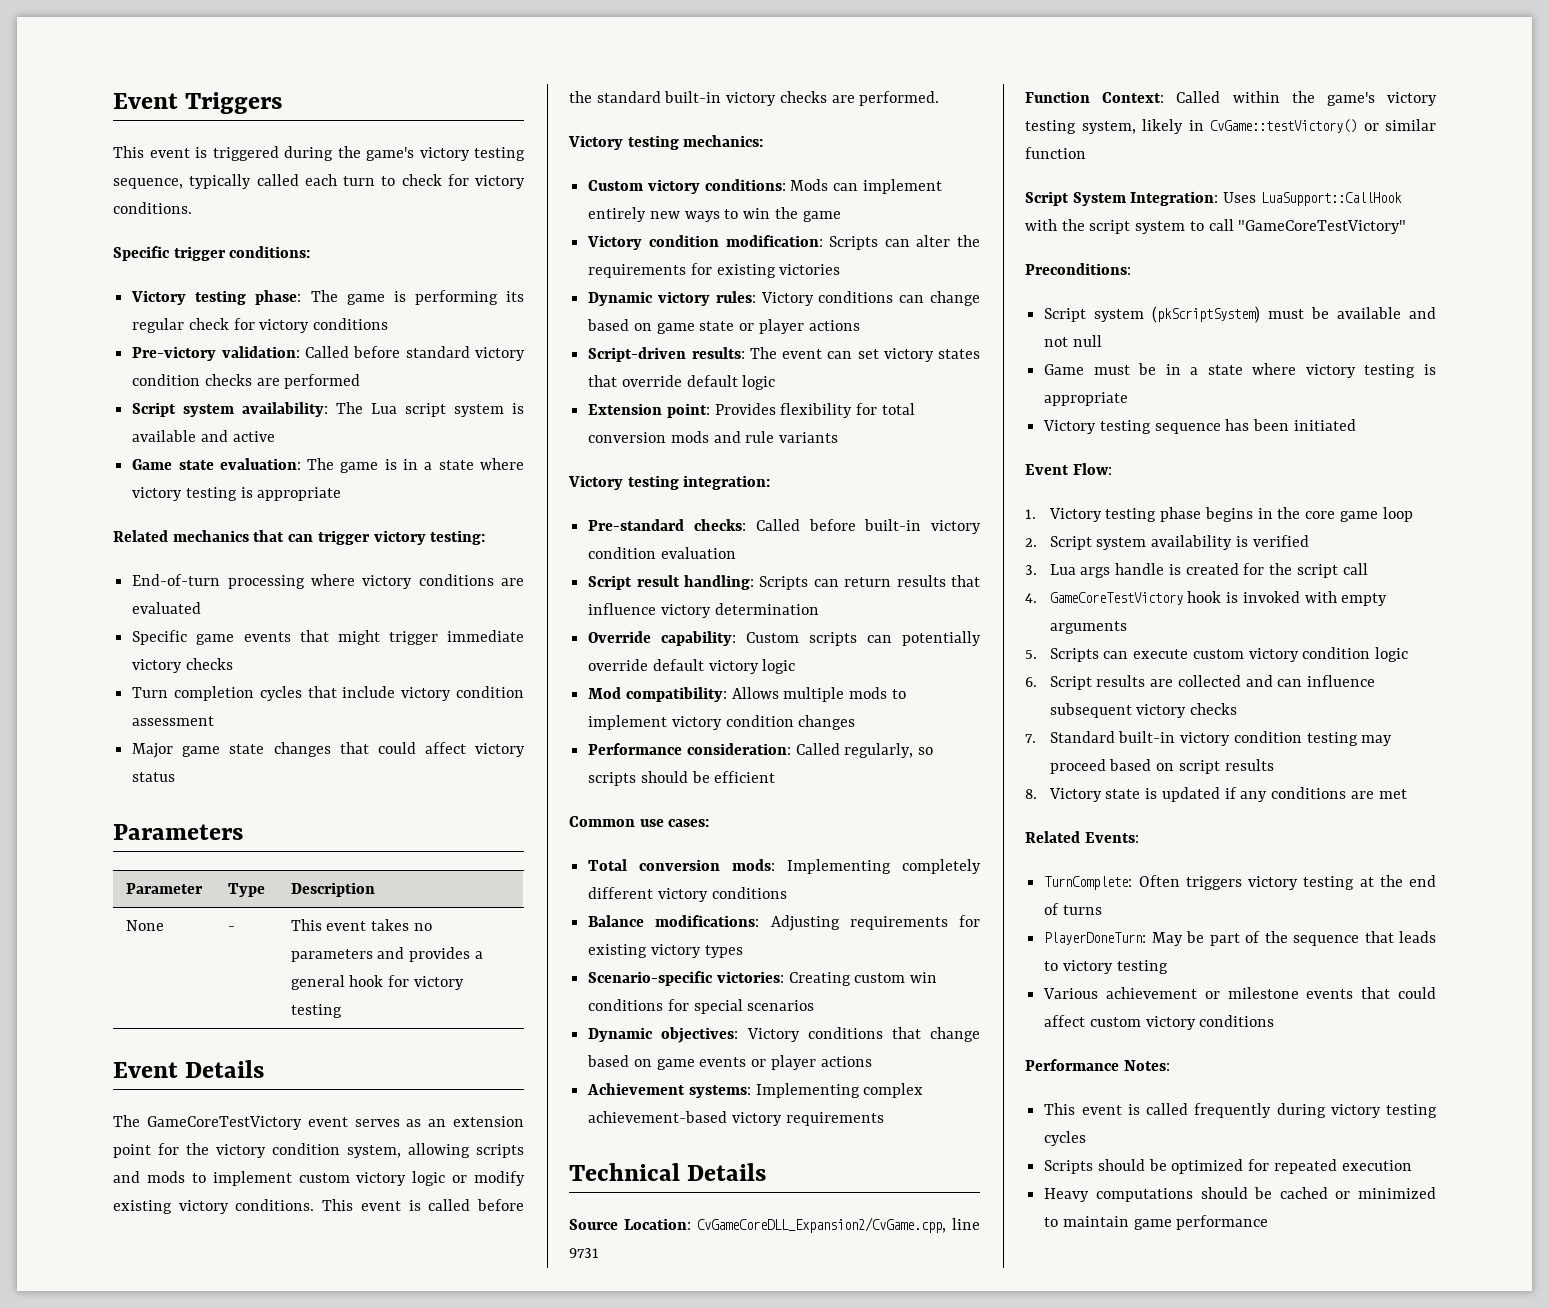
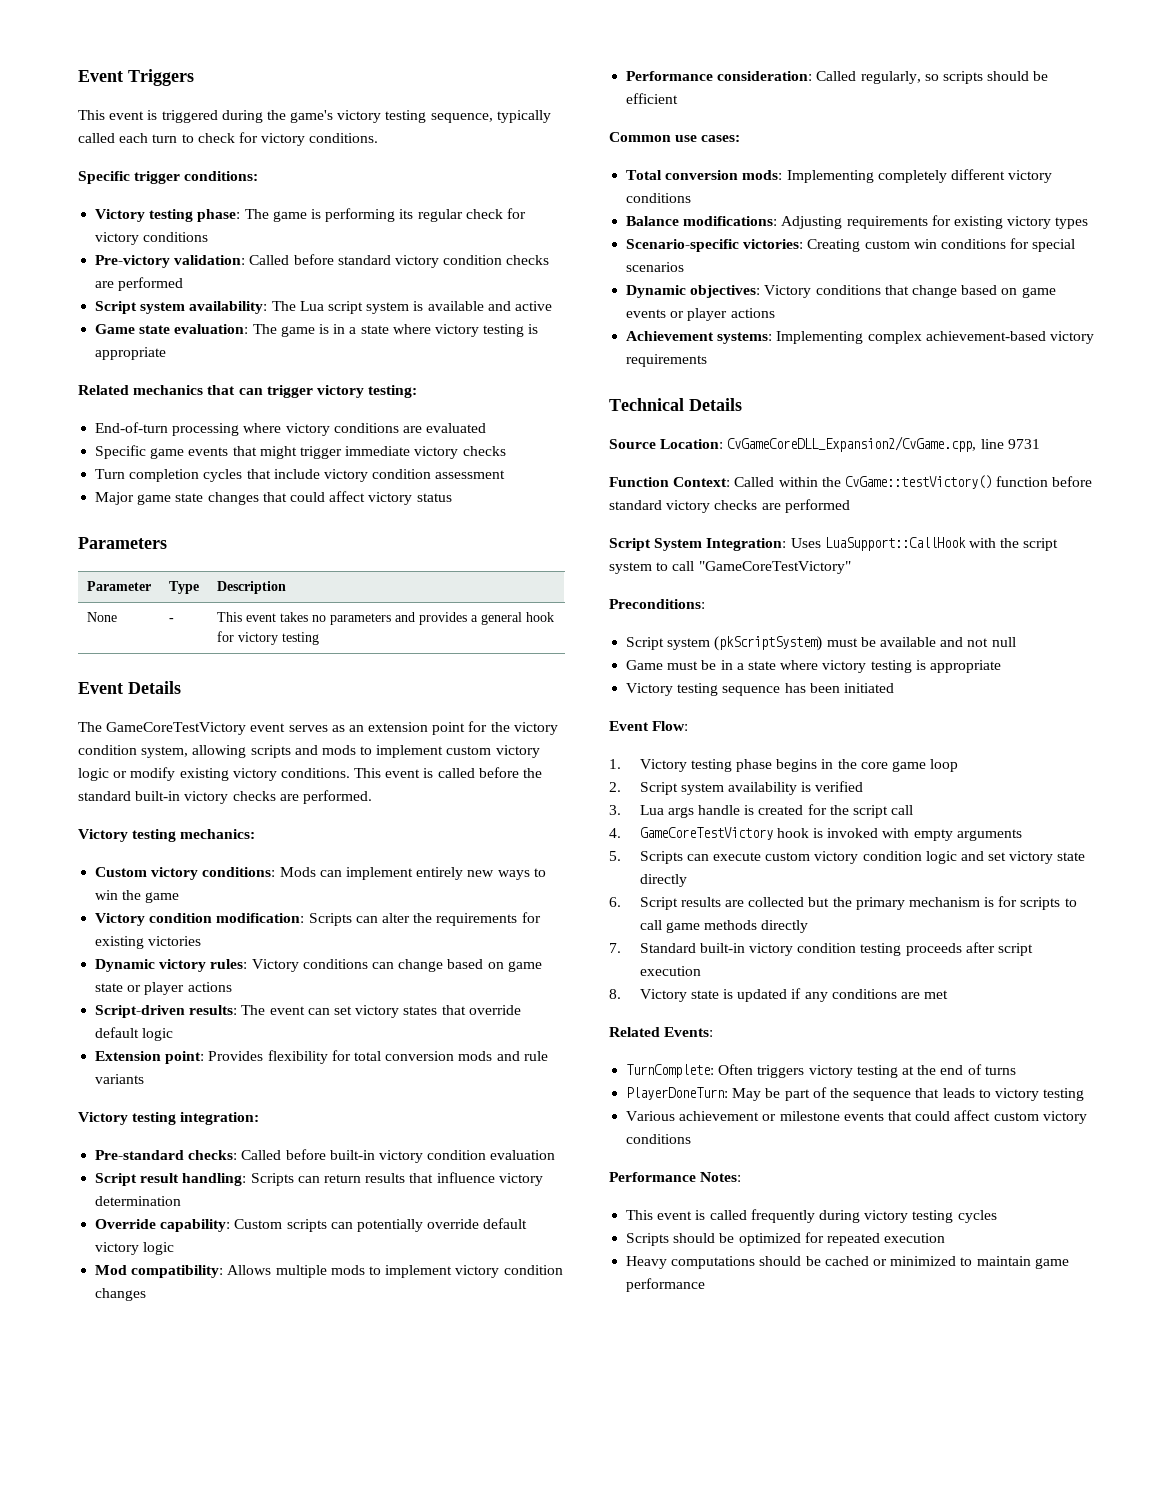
- Function Context: Called within the game's victory testing system, likely in CvGame::testVictory() or similar function
+ Function Context: Called within the CvGame::testVictory() function before standard victory checks are performed
- 5. Scripts can execute custom victory condition logic
+ 5. Scripts can execute custom victory condition logic and set victory state directly
- 6. Script results are collected and can influence subsequent victory checks
+ 6. Script results are collected but the primary mechanism is for scripts to call game methods directly
- 7. Standard built-in victory condition testing may proceed based on script results
+ 7. Standard built-in victory condition testing proceeds after script execution

